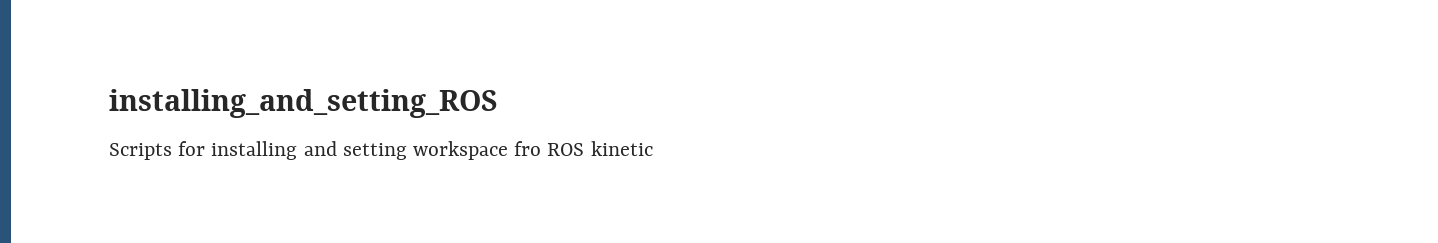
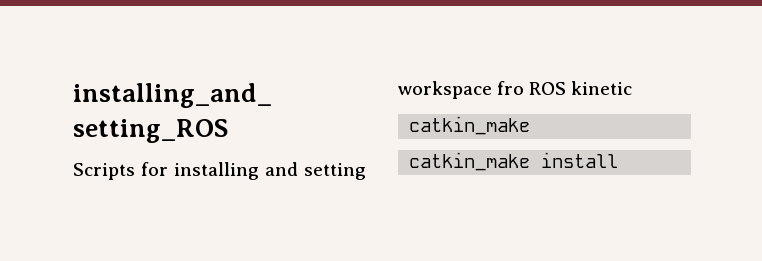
  Scripts for installing and setting workspace fro ROS kinetic
+ catkin_make
+ catkin_make install

